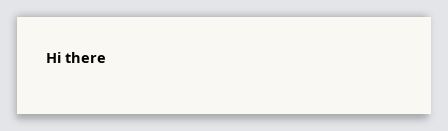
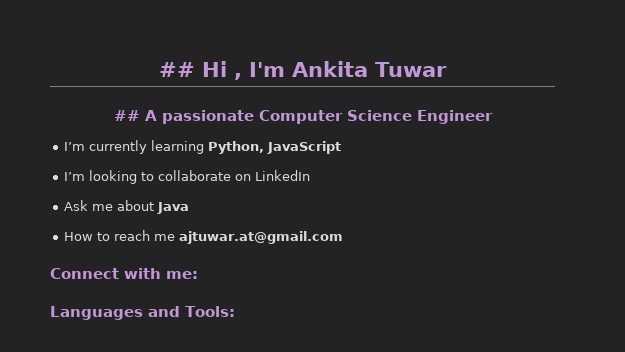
- Hi there
+ ## Hi , I'm Ankita Tuwar
+ ## A passionate Computer Science Engineer
+ I’m currently learning Python, JavaScript
+ I’m looking to collaborate on LinkedIn
+ Ask me about Java
+ How to reach me ajtuwar.at@gmail.com
+ Connect with me:
+ Languages and Tools:

